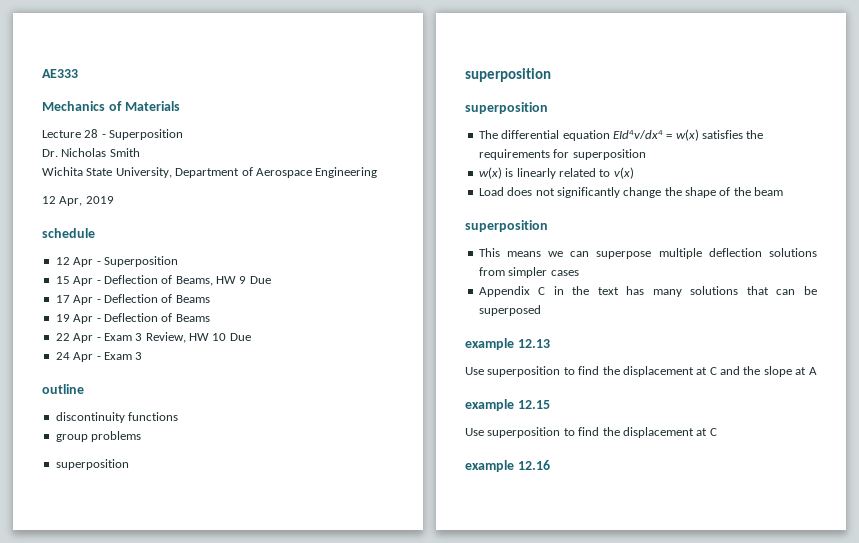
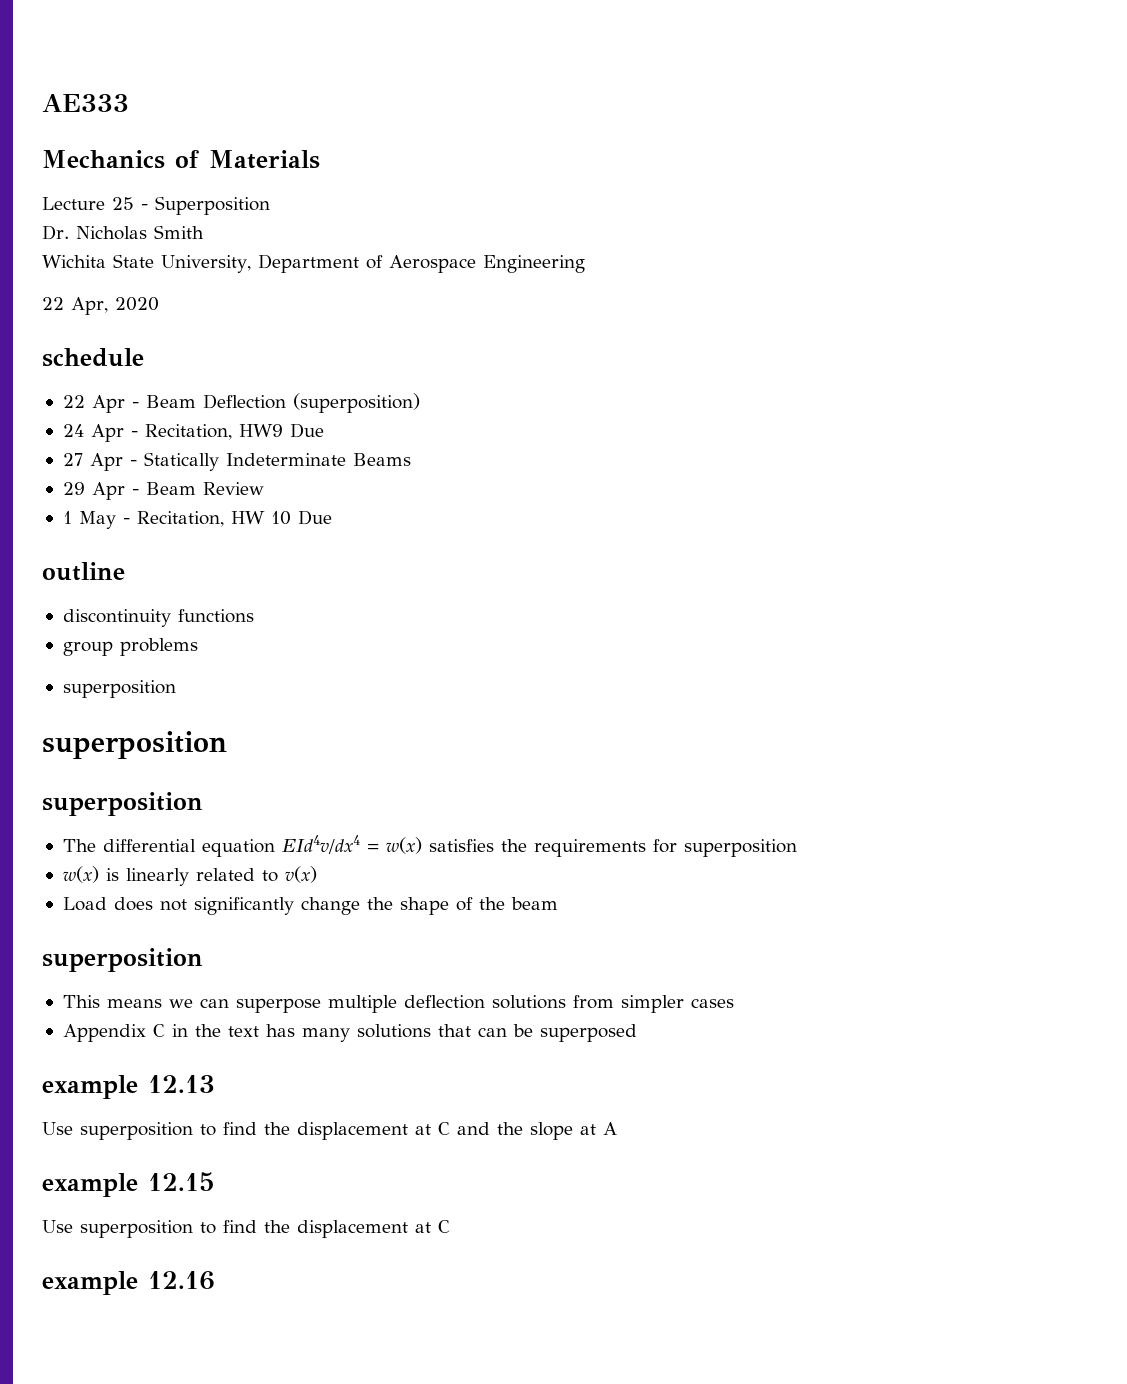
- Lecture 28 - Superposition
+ Lecture 25 - Superposition
- 12 Apr, 2019
+ 22 Apr, 2020
  schedule
- 12 Apr - Superposition
- 15 Apr - Deflection of Beams, HW 9 Due
- 17 Apr - Deflection of Beams
- 19 Apr - Deflection of Beams
- 22 Apr - Exam 3 Review, HW 10 Due
- 24 Apr - Exam 3
+ 22 Apr - Beam Deflection (superposition)
+ 24 Apr - Recitation, HW9 Due
+ 27 Apr - Statically Indeterminate Beams
+ 29 Apr - Beam Review
+ 1 May - Recitation, HW 10 Due

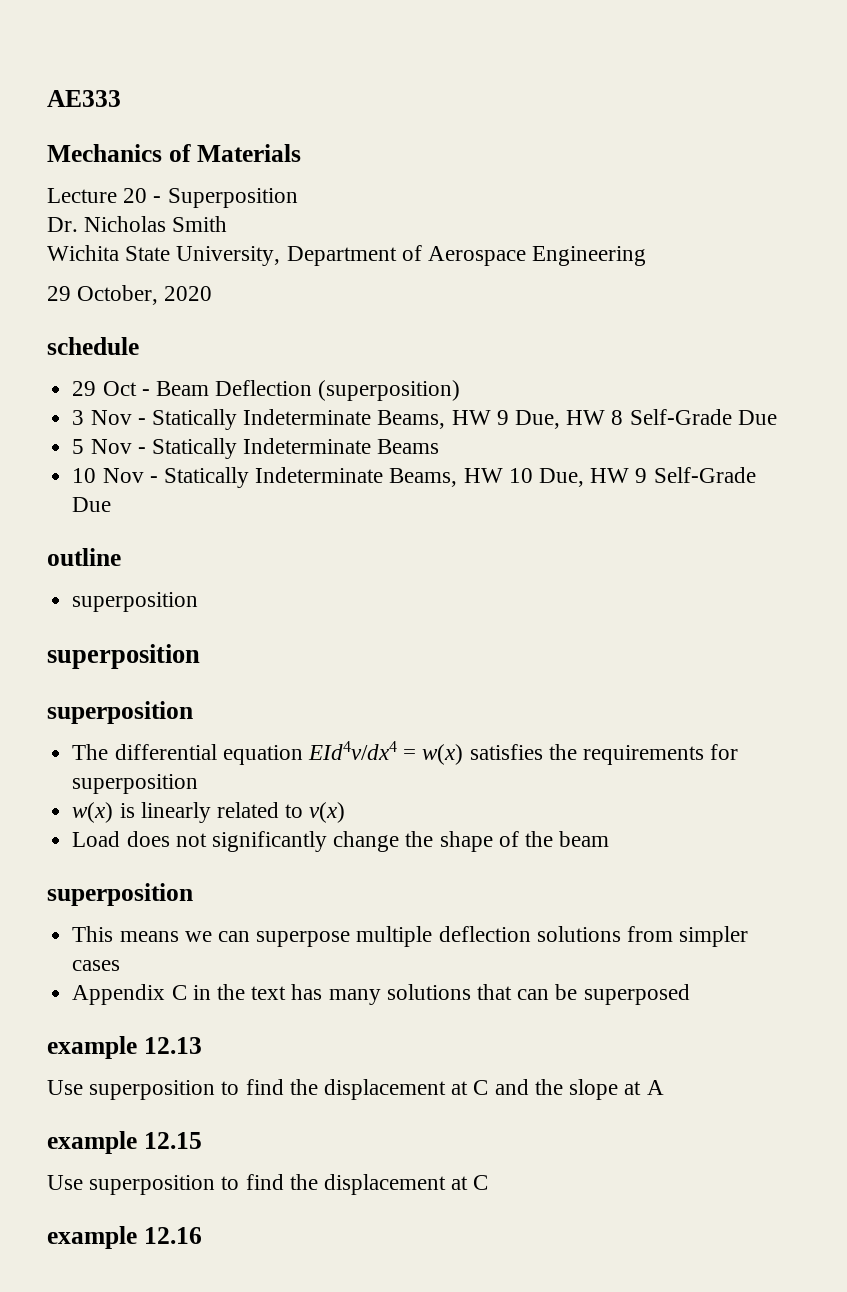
- Lecture 25 - Superposition
+ Lecture 20 - Superposition
- 22 Apr, 2020
+ 29 October, 2020
- 22 Apr - Beam Deflection (superposition)
+ 29 Oct - Beam Deflection (superposition)
- 24 Apr - Recitation, HW9 Due
- 27 Apr - Statically Indeterminate Beams
+ 3 Nov - Statically Indeterminate Beams, HW 9 Due, HW 8 Self-Grade Due
+ 5 Nov - Statically Indeterminate Beams
- 29 Apr - Beam Review
- 1 May - Recitation, HW 10 Due
+ 10 Nov - Statically Indeterminate Beams, HW 10 Due, HW 9 Self-Grade Due
  outline
- discontinuity functions
- group problems

